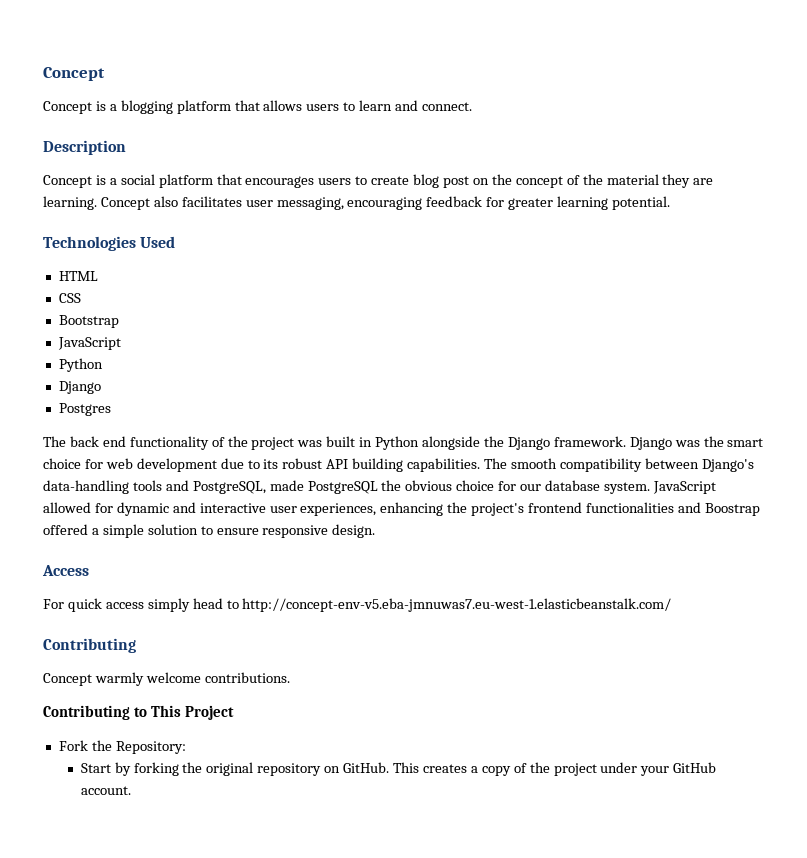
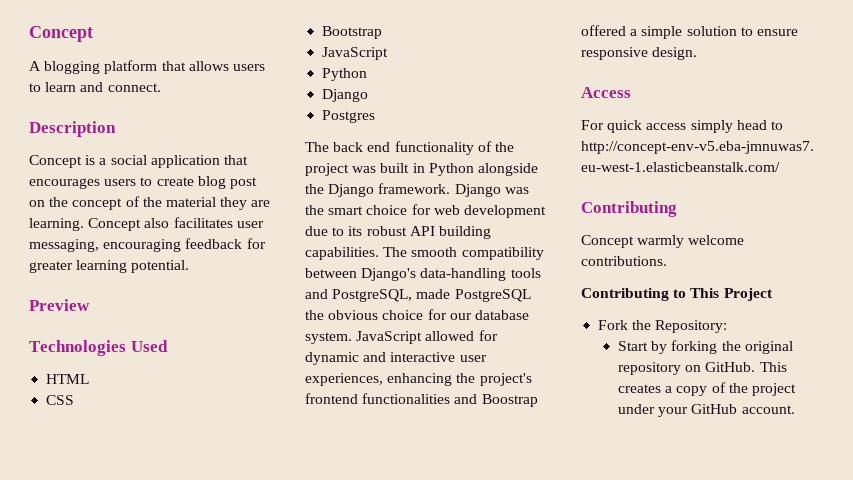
- Concept is a blogging platform that allows users to learn and connect.
+ A blogging platform that allows users to learn and connect.
- Concept is a social platform that encourages users to create blog post on the concept of the material they are learning.
+ Concept is a social application that encourages users to create blog post on the concept of the material they are learning.
+ Preview

